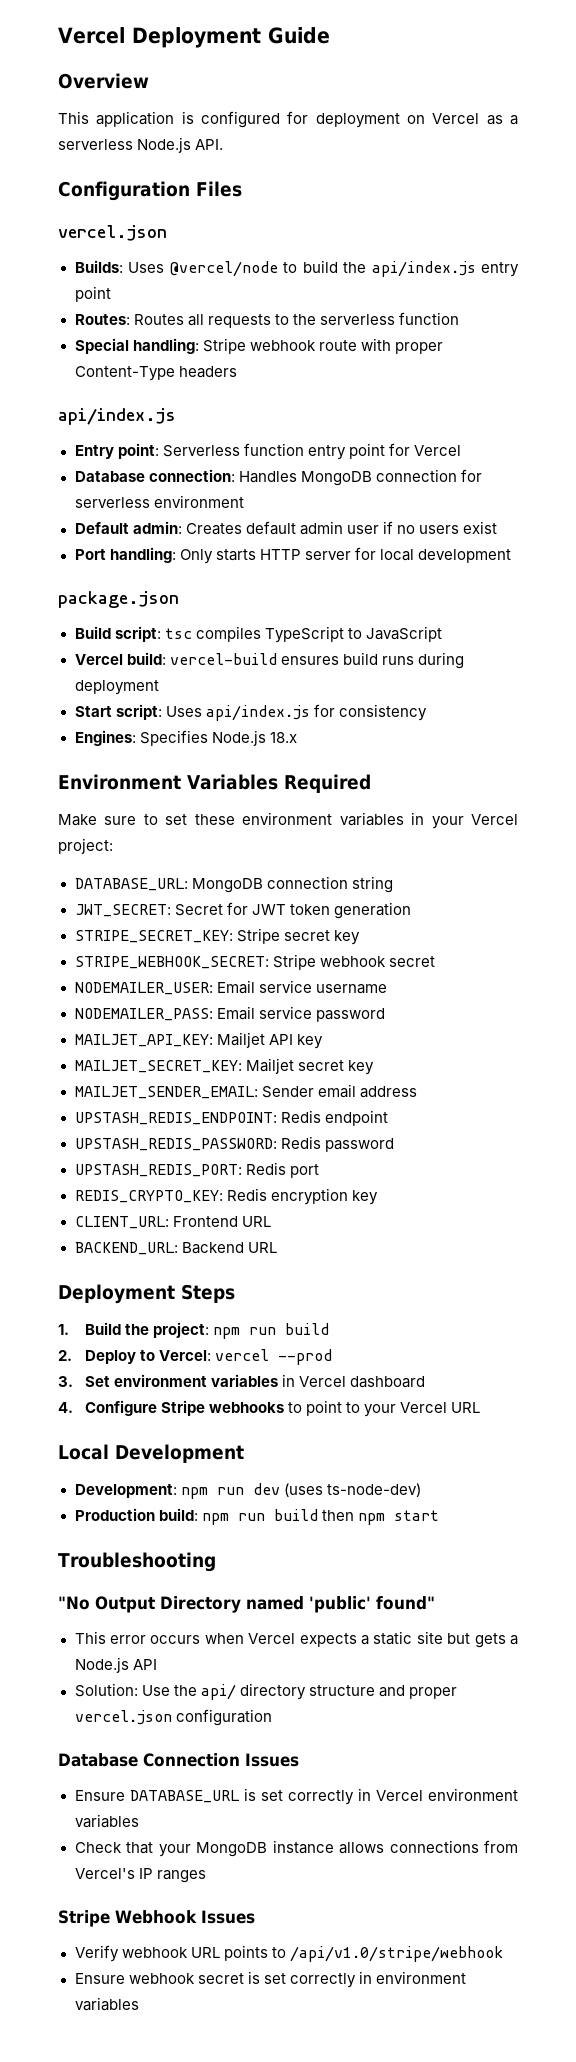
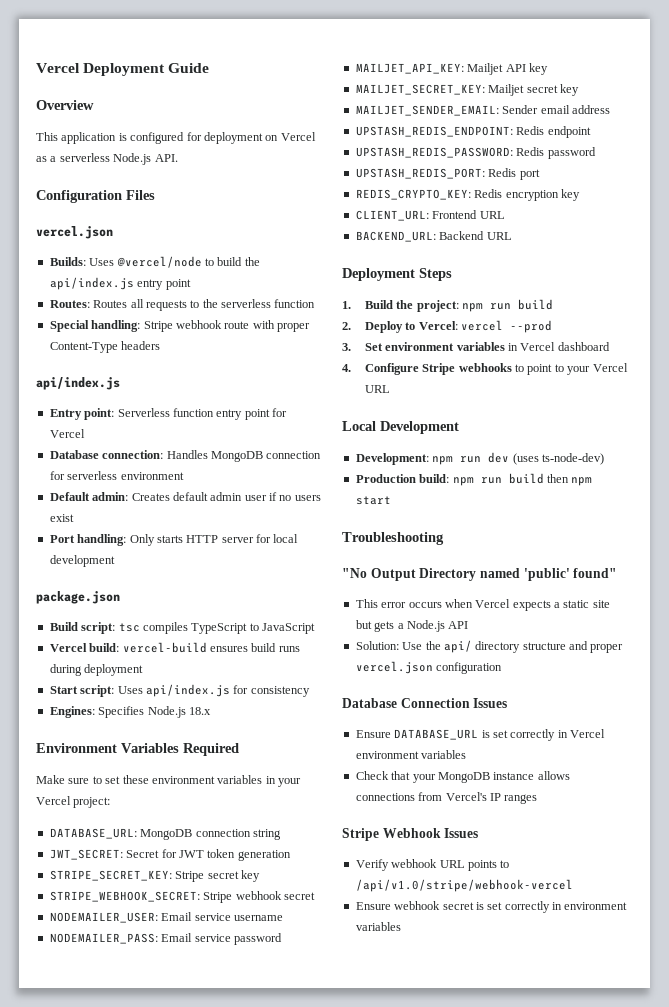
- Verify webhook URL points to /api/v1.0/stripe/webhook
+ Verify webhook URL points to /api/v1.0/stripe/webhook-vercel

